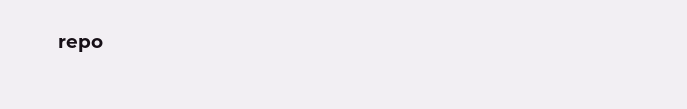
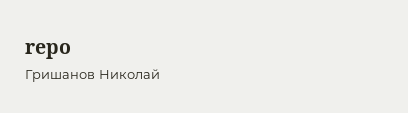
+ Гришанов Николай

